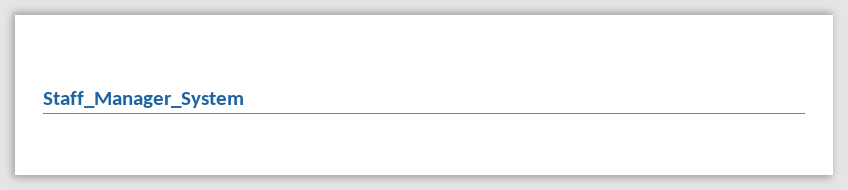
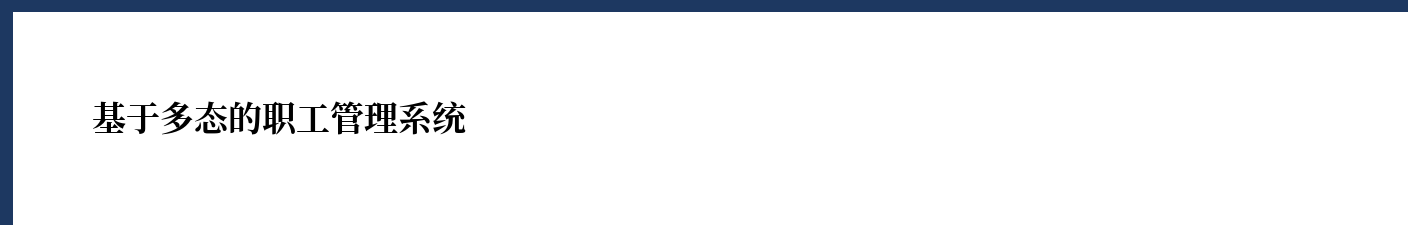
- Staff_Manager_System
+ 基于多态的职工管理系统

